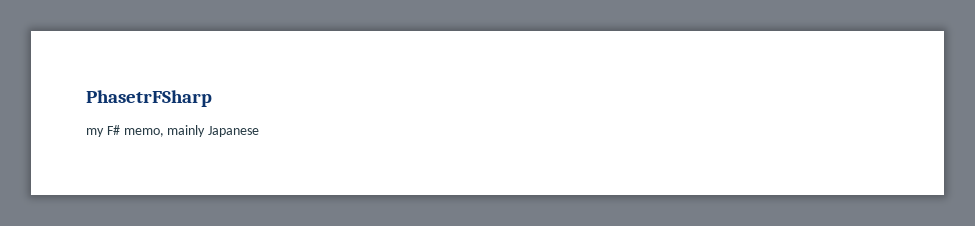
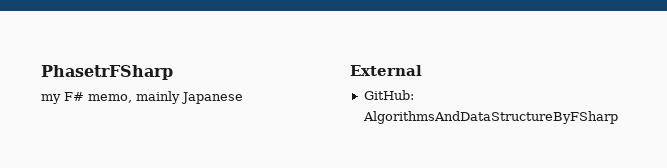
+ External
+ GitHub: AlgorithmsAndDataStructureByFSharp

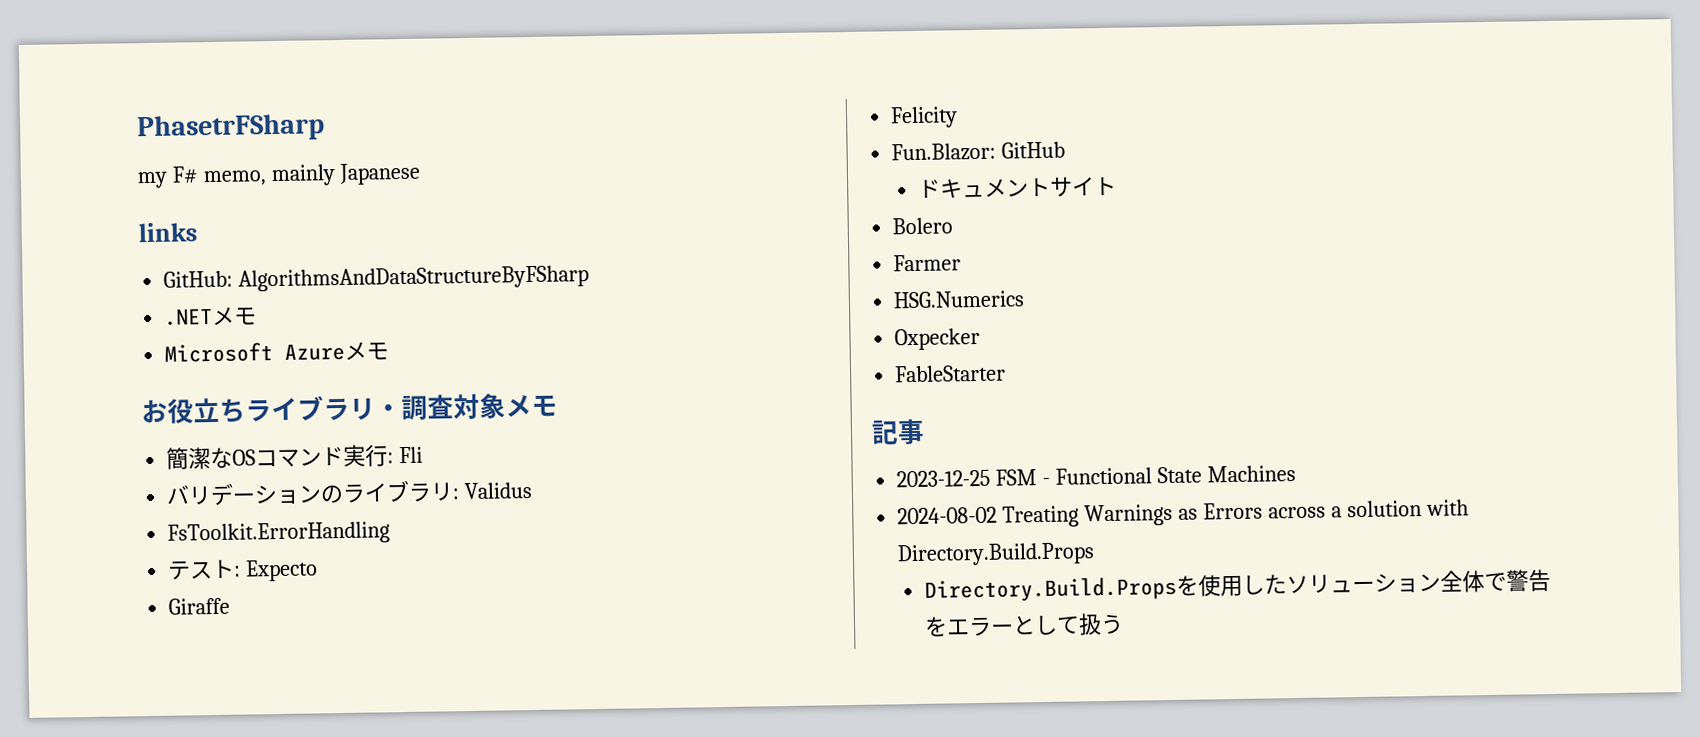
- External
+ links
+ .NETメモ
+ Microsoft Azureメモ
+ お役立ちライブラリ・調査対象メモ
+ 簡潔なOSコマンド実行: Fli
+ バリデーションのライブラリ: Validus
+ FsToolkit.ErrorHandling
+ テスト: Expecto
+ Giraffe
+ Felicity
+ Fun.Blazor: GitHub
+ ドキュメントサイト
+ Bolero
+ Farmer
+ HSG.Numerics
+ Oxpecker
+ FableStarter
+ 記事
+ 2023-12-25 FSM - Functional State Machines
+ 2024-08-02 Treating Warnings as Errors across a solution with Directory.Build.Props
+ Directory.Build.Propsを使用したソリューション全体で警告をエラーとして扱う

